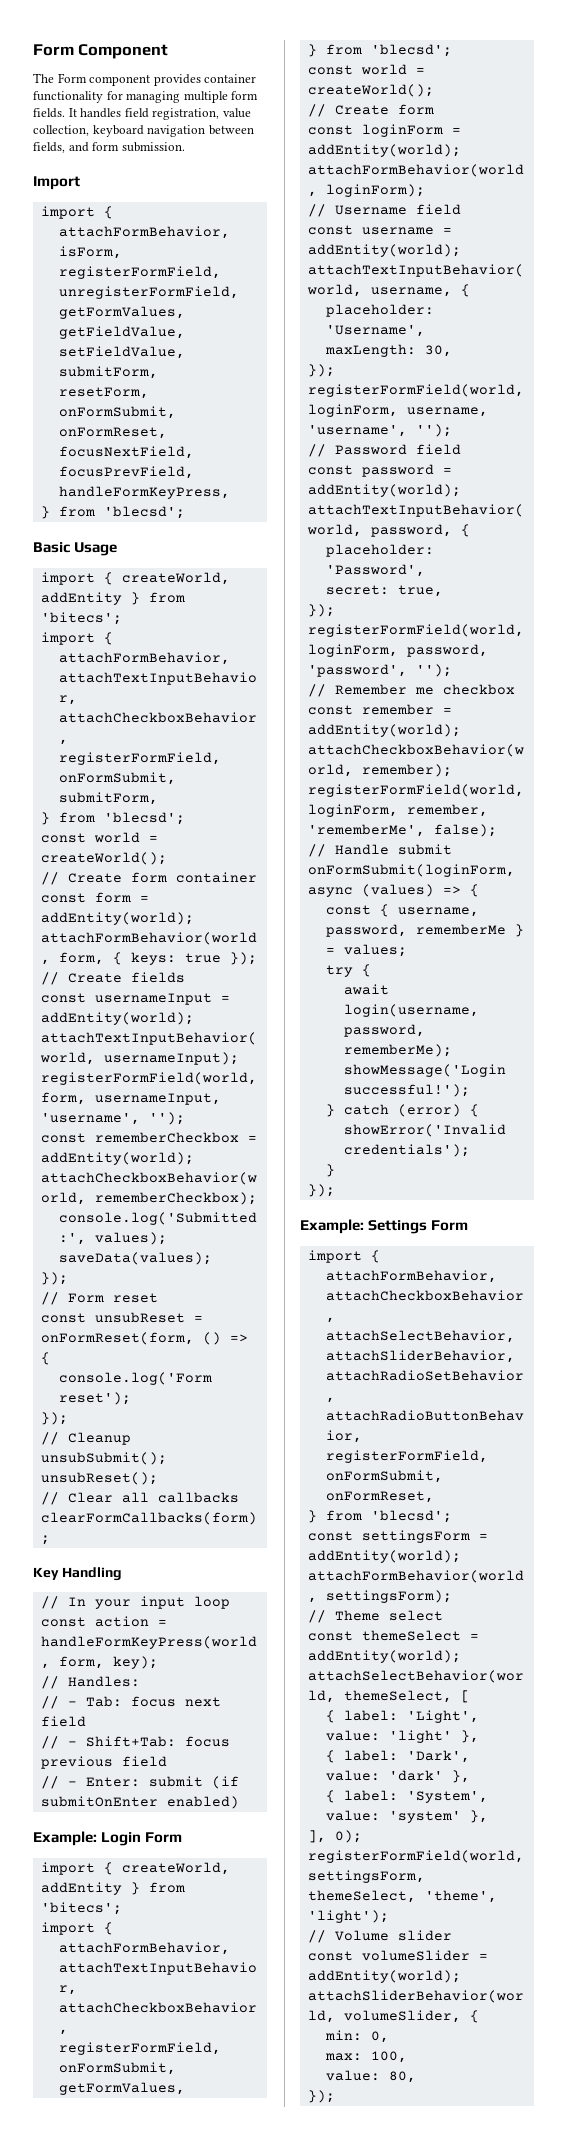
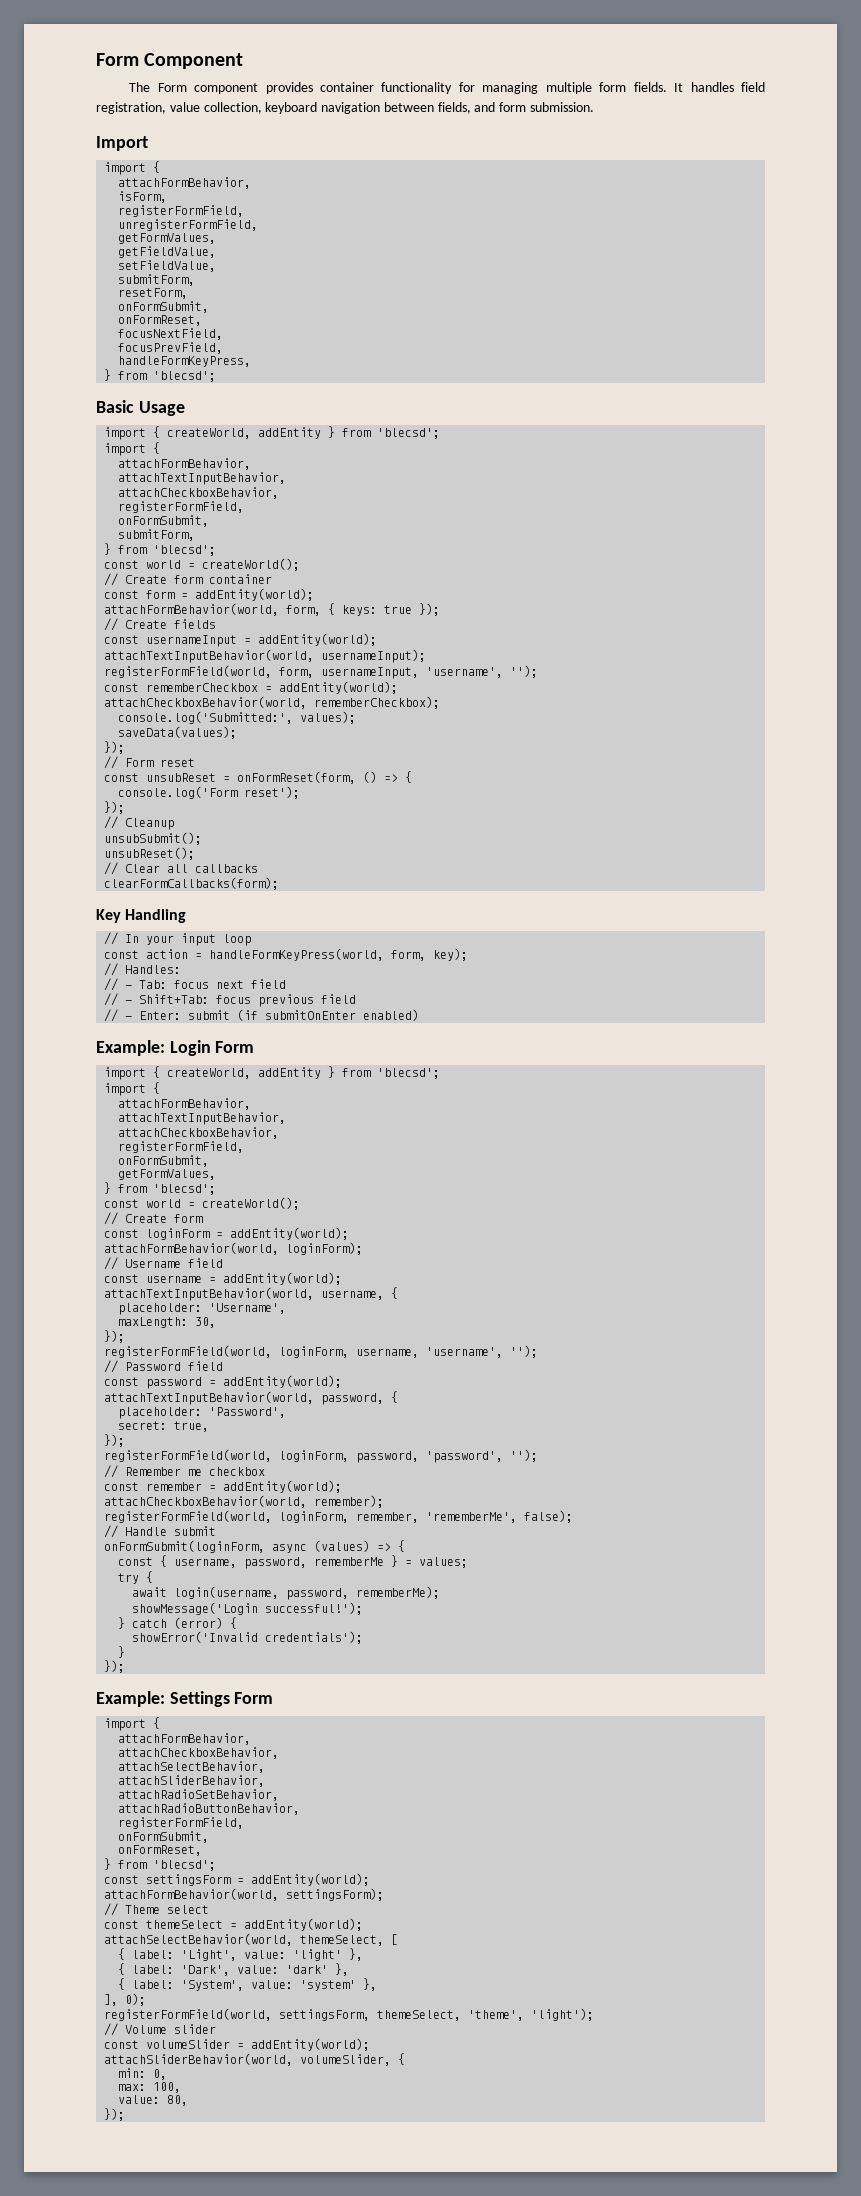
  Basic Usage
- import { createWorld, addEntity } from 'bitecs';
+ import { createWorld, addEntity } from 'blecsd';
  Example: Login Form
- import { createWorld, addEntity } from 'bitecs';
+ import { createWorld, addEntity } from 'blecsd';

